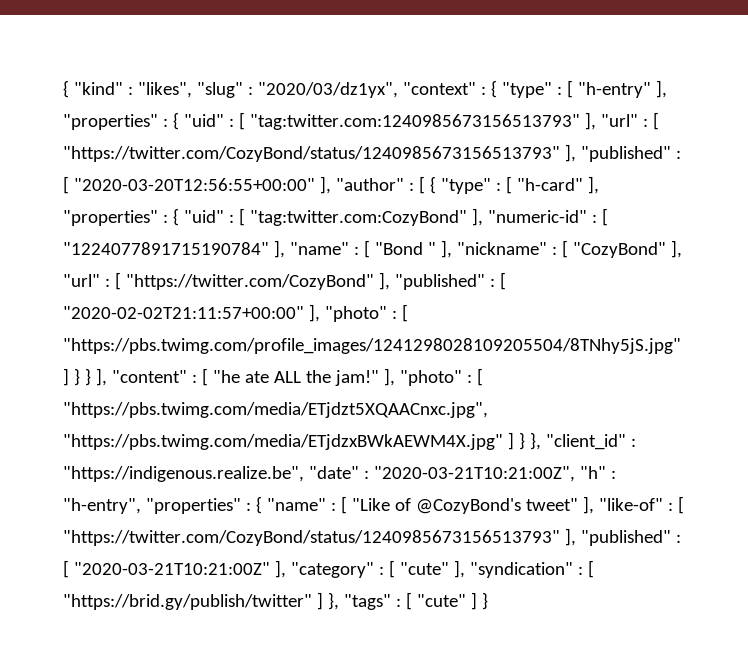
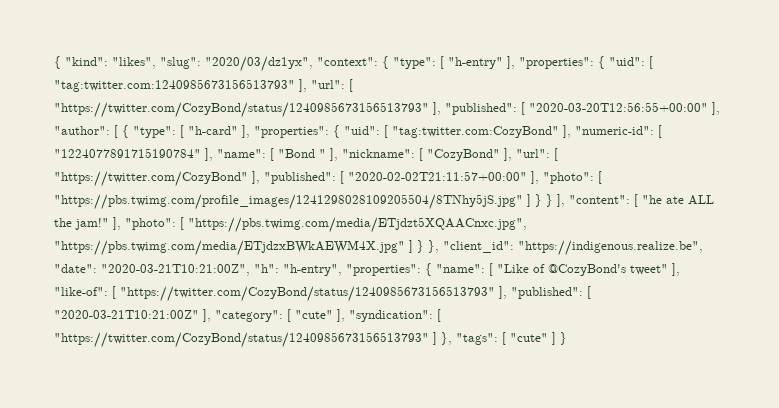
- { "kind" : "likes", "slug" : "2020/03/dz1yx", "context" : { "type" : [ "h-entry" ], "properties" : { "uid" : [ "tag:twitter.com:1240985673156513793" ], "url" : [ "https://twitter.com/CozyBond/status/1240985673156513793" ], "published" : [ "2020-03-20T12:56:55+00:00" ], "author" : [ { "type" : [ "h-card" ], "properties" : { "uid" : [ "tag:twitter.com:CozyBond" ], "numeric-id" : [ "1224077891715190784" ], "name" : [ "Bond " ], "nickname" : [ "CozyBond" ], "url" : [ "https://twitter.com/CozyBond" ], "published" : [ "2020-02-02T21:11:57+00:00" ], "photo" : [ "https://pbs.twimg.com/profile_images/1241298028109205504/8TNhy5jS.jpg" ] } } ], "content" : [ "he ate ALL the jam!" ], "photo" : [ "https://pbs.twimg.com/media/ETjdzt5XQAACnxc.jpg", "https://pbs.twimg.com/media/ETjdzxBWkAEWM4X.jpg" ] } }, "client_id" : "https://indigenous.realize.be", "date" : "2020-03-21T10:21:00Z", "h" : "h-entry", "properties" : { "name" : [ "Like of @CozyBond's tweet" ], "like-of" : [ "https://twitter.com/CozyBond/status/1240985673156513793" ], "published" : [ "2020-03-21T10:21:00Z" ], "category" : [ "cute" ], "syndication" : [ "https://brid.gy/publish/twitter" ] }, "tags" : [ "cute" ] }
+ { "kind": "likes", "slug": "2020/03/dz1yx", "context": { "type": [ "h-entry" ], "properties": { "uid": [ "tag:twitter.com:1240985673156513793" ], "url": [ "https://twitter.com/CozyBond/status/1240985673156513793" ], "published": [ "2020-03-20T12:56:55+00:00" ], "author": [ { "type": [ "h-card" ], "properties": { "uid": [ "tag:twitter.com:CozyBond" ], "numeric-id": [ "1224077891715190784" ], "name": [ "Bond " ], "nickname": [ "CozyBond" ], "url": [ "https://twitter.com/CozyBond" ], "published": [ "2020-02-02T21:11:57+00:00" ], "photo": [ "https://pbs.twimg.com/profile_images/1241298028109205504/8TNhy5jS.jpg" ] } } ], "content": [ "he ate ALL the jam!" ], "photo": [ "https://pbs.twimg.com/media/ETjdzt5XQAACnxc.jpg", "https://pbs.twimg.com/media/ETjdzxBWkAEWM4X.jpg" ] } }, "client_id": "https://indigenous.realize.be", "date": "2020-03-21T10:21:00Z", "h": "h-entry", "properties": { "name": [ "Like of @CozyBond's tweet" ], "like-of": [ "https://twitter.com/CozyBond/status/1240985673156513793" ], "published": [ "2020-03-21T10:21:00Z" ], "category": [ "cute" ], "syndication": [ "https://twitter.com/CozyBond/status/1240985673156513793" ] }, "tags": [ "cute" ] }

